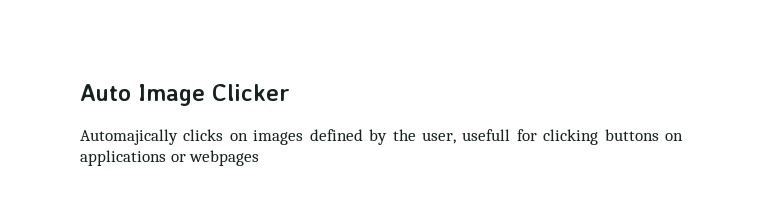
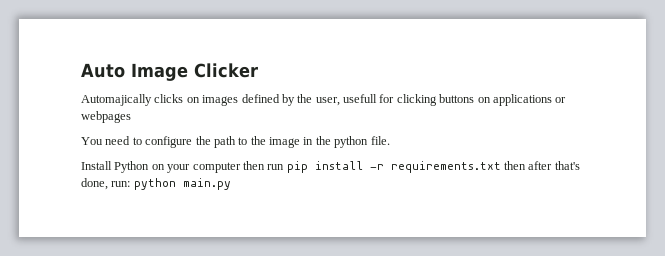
+ You need to configure the path to the image in the python file.
+ Install Python on your computer then run pip install -r requirements.txt then after that's done, run: python main.py

